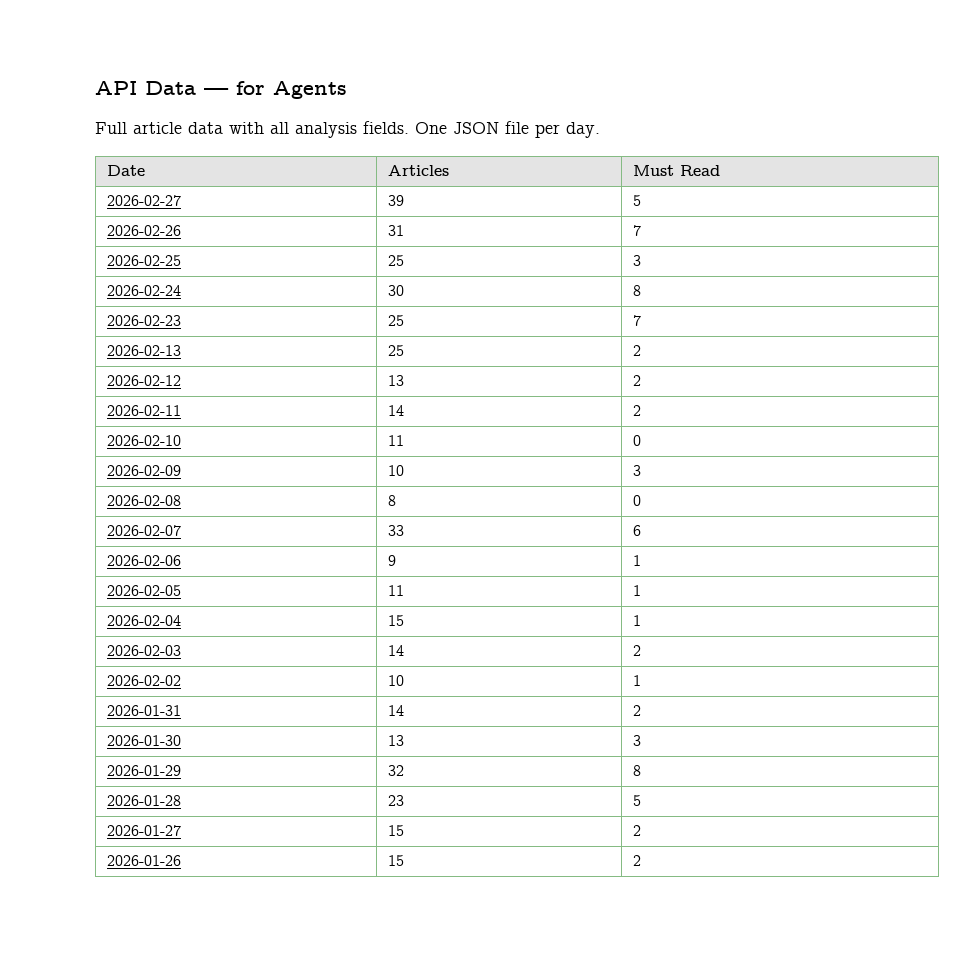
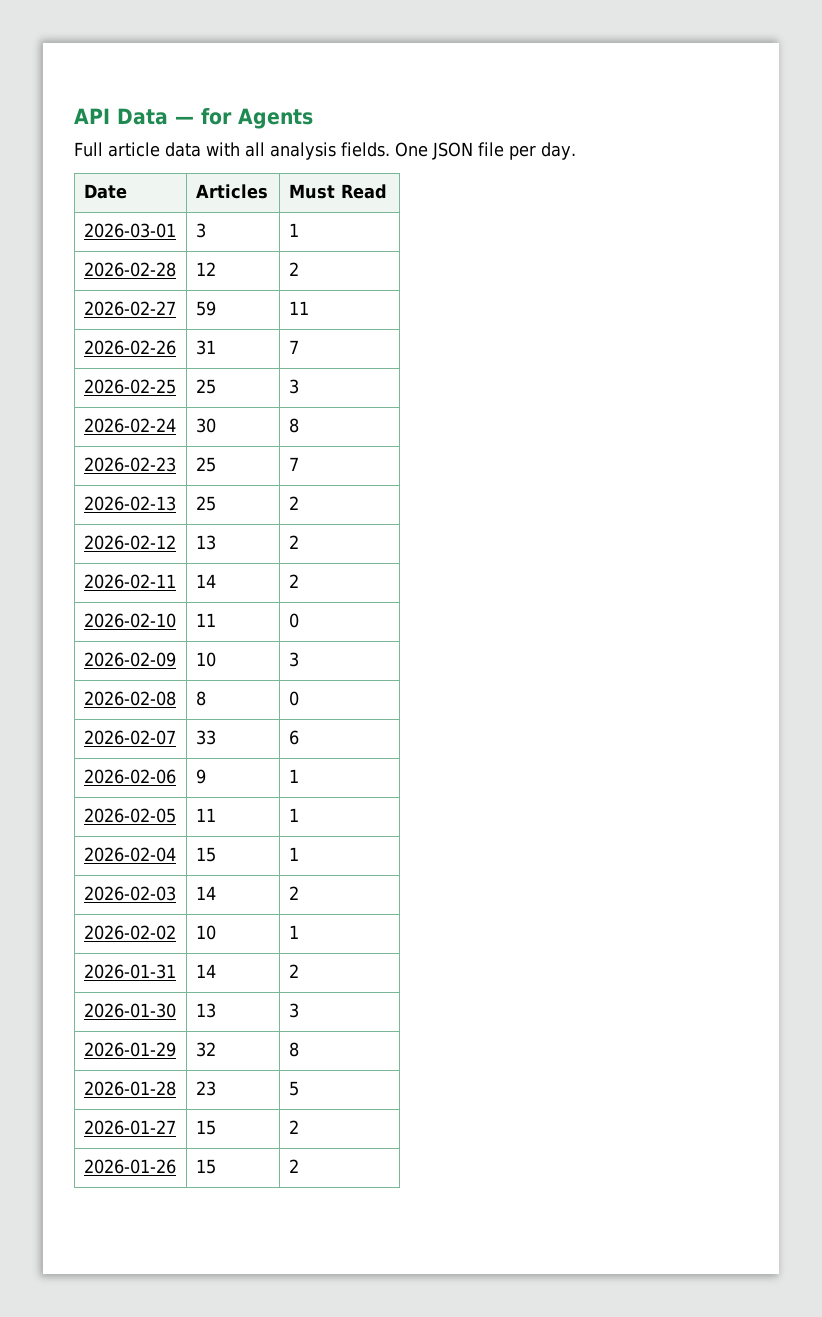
+ 2026-03-01 | 3 | 1
+ 2026-02-28 | 12 | 2
- 2026-02-27 | 39 | 5
+ 2026-02-27 | 59 | 11

